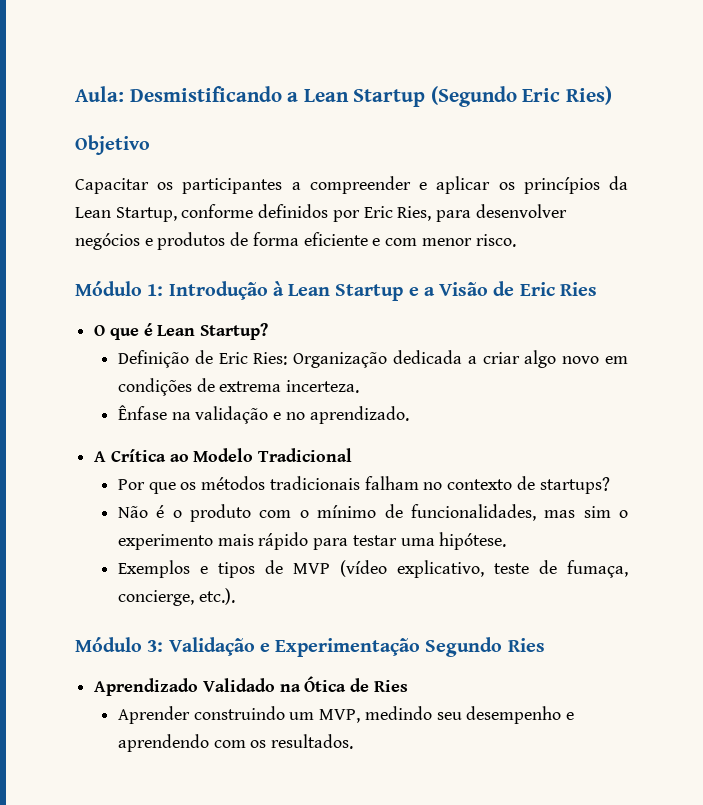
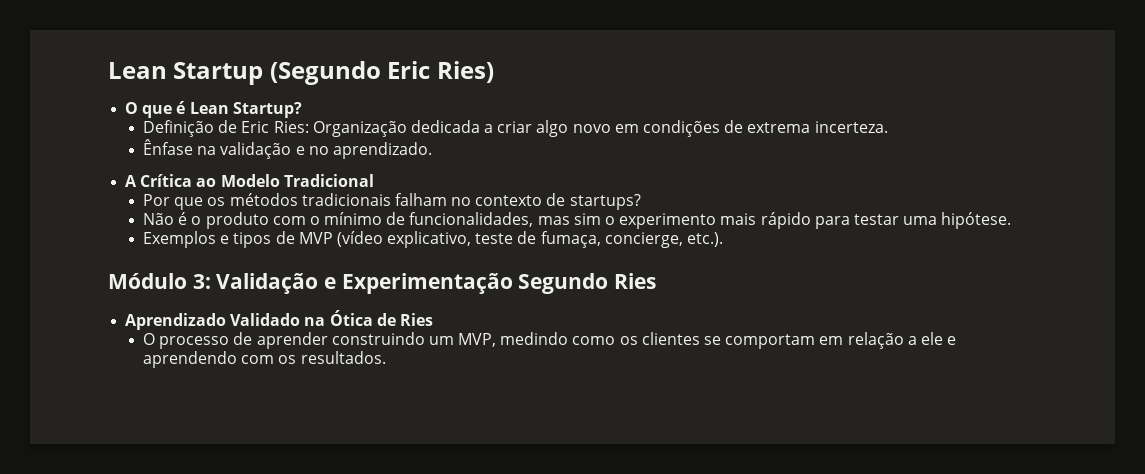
- Aula: Desmistificando a Lean Startup (Segundo Eric Ries)
+ Lean Startup (Segundo Eric Ries)
- Objetivo
- Capacitar os participantes a compreender e aplicar os princípios da Lean Startup, conforme definidos por Eric Ries, para desenvolver negócios e produtos de forma eficiente e com menor risco.
- Módulo 1: Introdução à Lean Startup e a Visão de Eric Ries
- Aprender construindo um MVP, medindo seu desempenho e aprendendo com os resultados.
+ O processo de aprender construindo um MVP, medindo como os clientes se comportam em relação a ele e aprendendo com os resultados.

